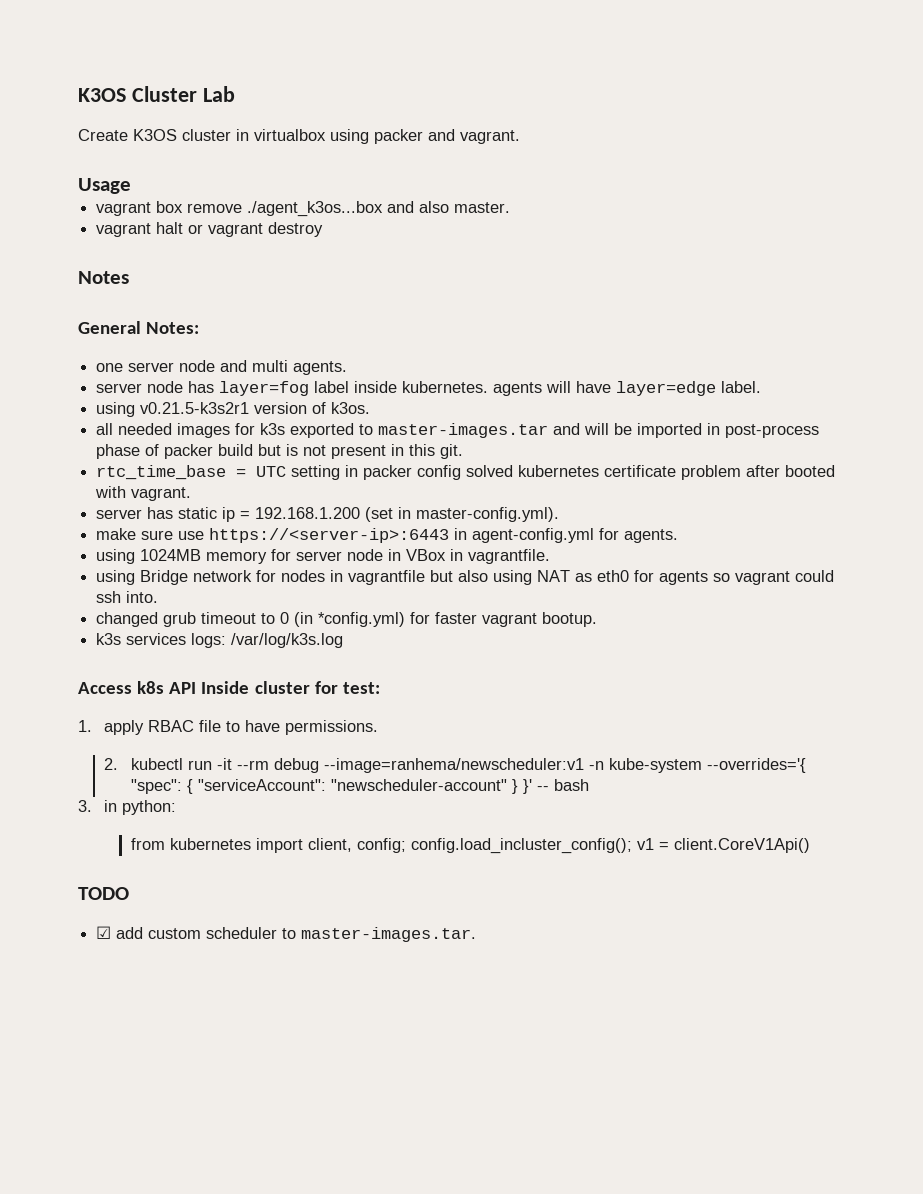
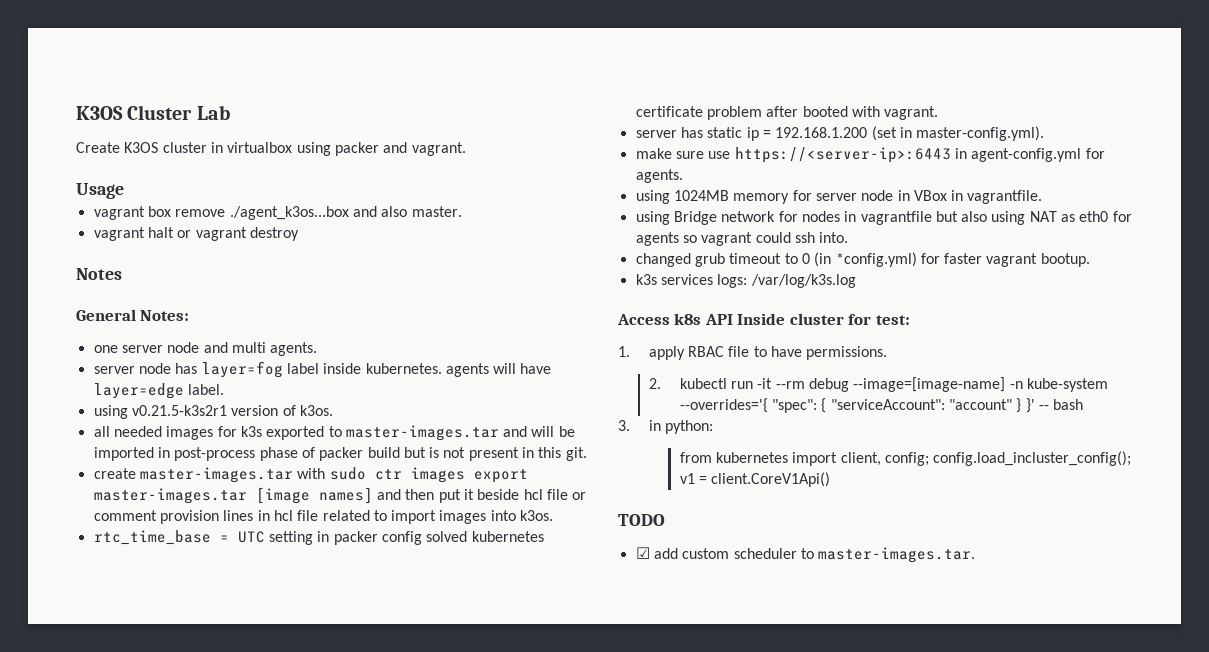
+ create master-images.tar with sudo ctr images export master-images.tar [image names] and then put it beside hcl file or comment provision lines in hcl file related to import images into k3os.
- 2. kubectl run -it --rm debug --image=ranhema/newscheduler:v1 -n kube-system --overrides='{ "spec": { "serviceAccount": "newscheduler-account" } }' -- bash
+ 2. kubectl run -it --rm debug --image=[image-name] -n kube-system --overrides='{ "spec": { "serviceAccount": "account" } }' -- bash

